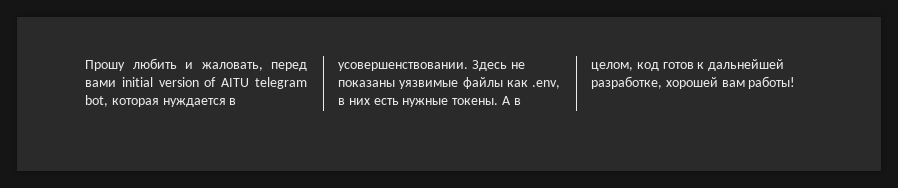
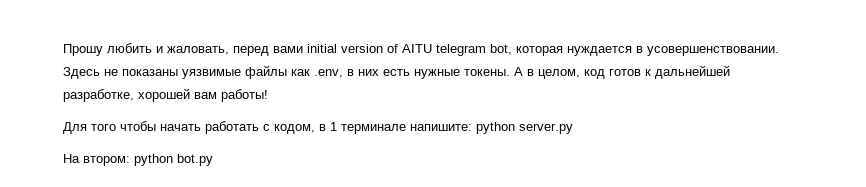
+ Для того чтобы начать работать с кодом, в 1 терминале напишите: python server.py
+ На втором: python bot.py

